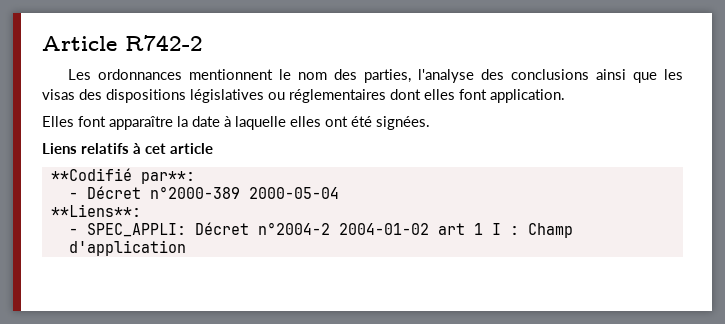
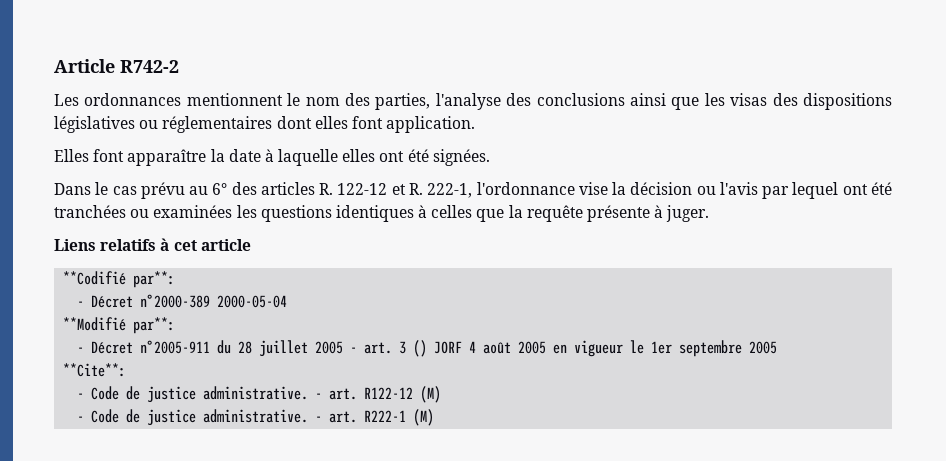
+ Dans le cas prévu au 6° des articles R. 122-12 et R. 222-1, l'ordonnance vise la décision ou l'avis par lequel ont été tranchées ou examinées les questions identiques à celles que la requête présente à juger.
- **Liens**:
- - SPEC_APPLI: Décret n°2004-2 2004-01-02 art 1 I : Champ d'application
+ **Modifié par**:
+ - Décret n°2005-911 du 28 juillet 2005 - art. 3 () JORF 4 août 2005 en vigueur le 1er septembre 2005
+ **Cite**:
+ - Code de justice administrative. - art. R122-12 (M)
+ - Code de justice administrative. - art. R222-1 (M)

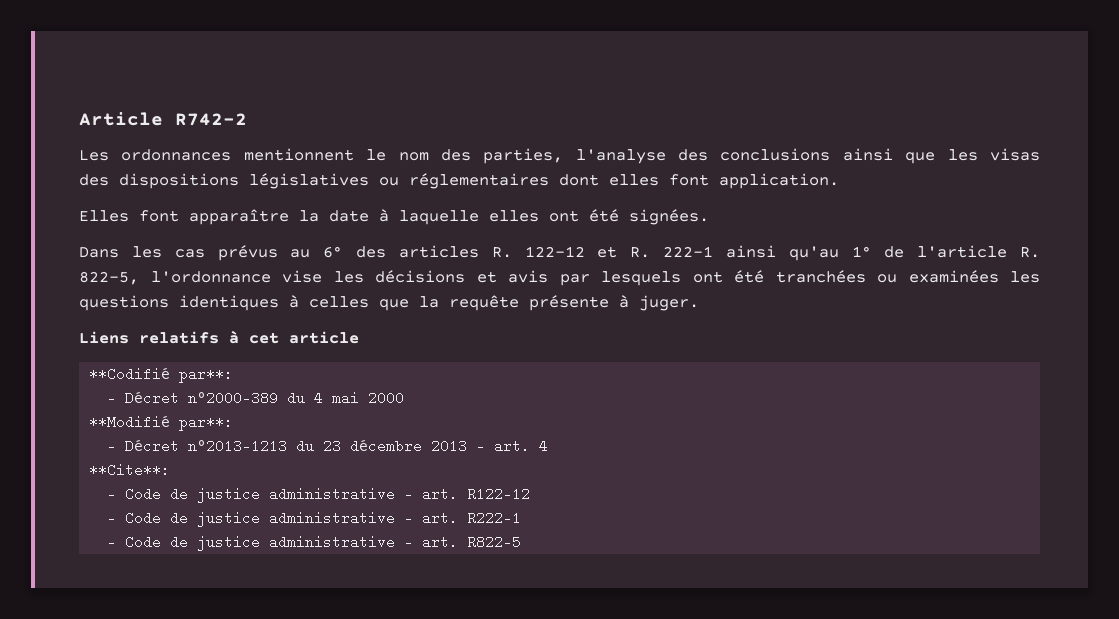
- Dans le cas prévu au 6° des articles R. 122-12 et R. 222-1, l'ordonnance vise la décision ou l'avis par lequel ont été tranchées ou examinées les questions identiques à celles que la requête présente à juger.
+ Dans les cas prévus au 6° des articles R. 122-12 et R. 222-1 ainsi qu'au 1° de l'article R. 822-5, l'ordonnance vise les décisions et avis par lesquels ont été tranchées ou examinées les questions identiques à celles que la requête présente à juger.
- - Décret n°2000-389 2000-05-04
+ - Décret n°2000-389 du 4 mai 2000
- - Décret n°2005-911 du 28 juillet 2005 - art. 3 () JORF 4 août 2005 en vigueur le 1er septembre 2005
+ - Décret n°2013-1213 du 23 décembre 2013 - art. 4
- - Code de justice administrative. - art. R122-12 (M)
- - Code de justice administrative. - art. R222-1 (M)
+ - Code de justice administrative - art. R122-12
+ - Code de justice administrative - art. R222-1
+ - Code de justice administrative - art. R822-5

